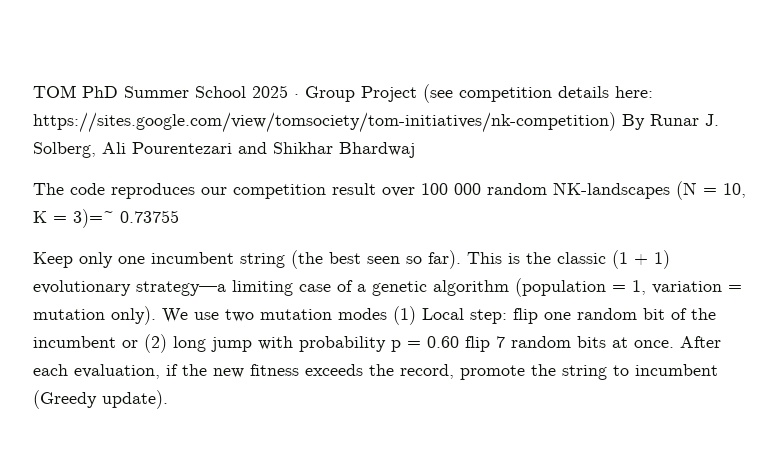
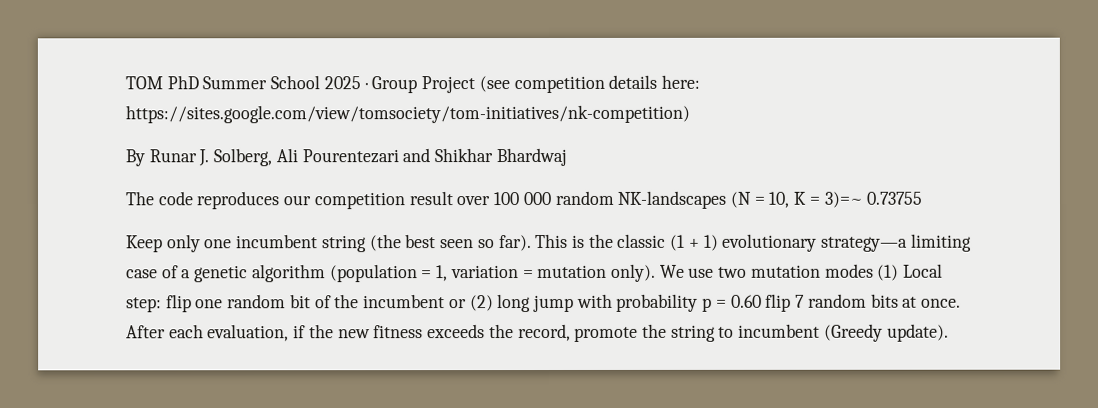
- TOM PhD Summer School 2025 · Group Project (see competition details here: https://sites.google.com/view/tomsociety/tom-initiatives/nk-competition) By Runar J. Solberg, Ali Pourentezari and Shikhar Bhardwaj
+ TOM PhD Summer School 2025 · Group Project (see competition details here: https://sites.google.com/view/tomsociety/tom-initiatives/nk-competition)
+ By Runar J. Solberg, Ali Pourentezari and Shikhar Bhardwaj

